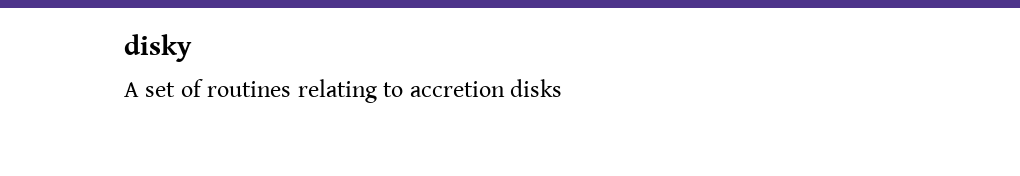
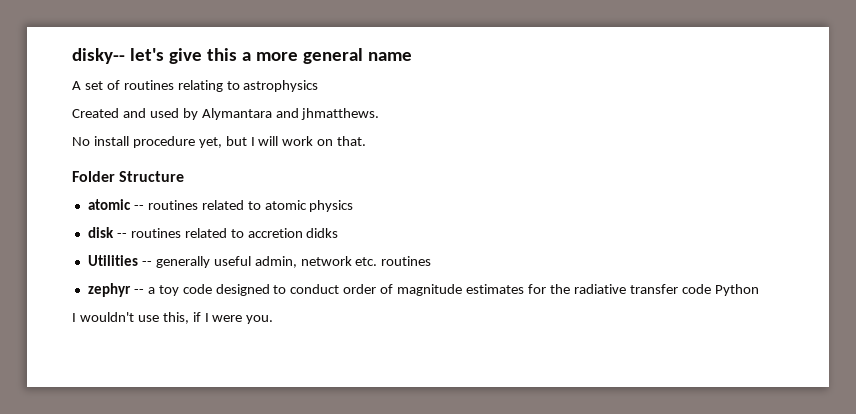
- disky
+ disky-- let's give this a more general name
- A set of routines relating to accretion disks
+ A set of routines relating to astrophysics
+ Created and used by Alymantara and jhmatthews.
+ No install procedure yet, but I will work on that.
+ Folder Structure
+ atomic -- routines related to atomic physics
+ disk -- routines related to accretion didks
+ Utilities -- generally useful admin, network etc. routines
+ zephyr -- a toy code designed to conduct order of magnitude estimates for the radiative transfer code Python
+ I wouldn't use this, if I were you.

